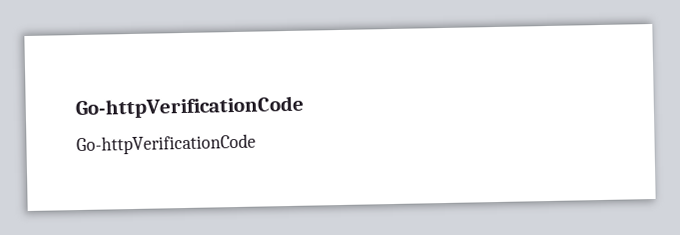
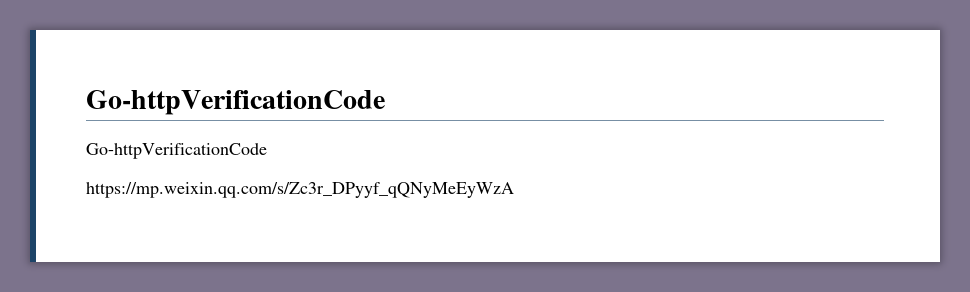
+ https://mp.weixin.qq.com/s/Zc3r_DPyyf_qQNyMeEyWzA

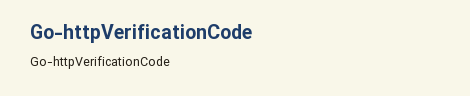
- https://mp.weixin.qq.com/s/Zc3r_DPyyf_qQNyMeEyWzA

